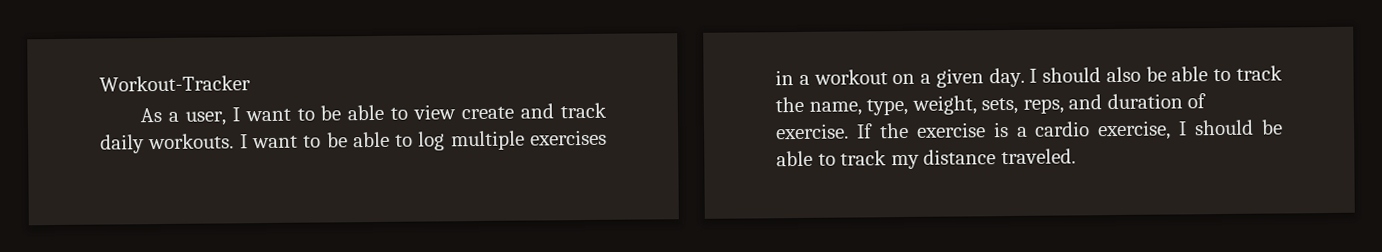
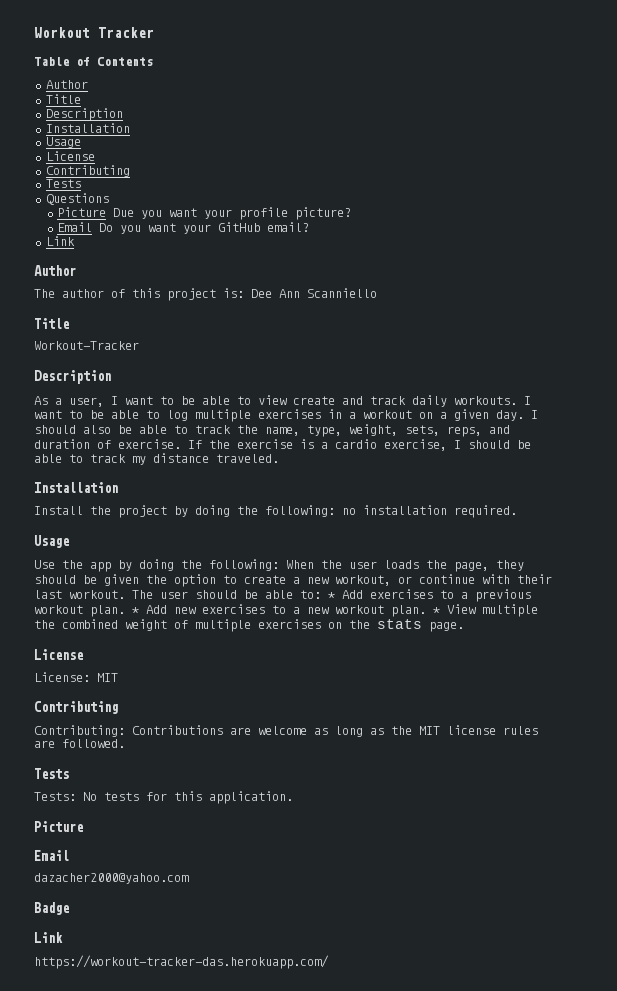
+ Workout Tracker
+ Table of Contents
+ Author
+ Title
+ Description
+ Installation
+ Usage
+ License
+ Contributing
+ Tests
+ Questions
+ Picture Due you want your profile picture?
+ Email Do you want your GitHub email?
+ Link
+ Author
+ The author of this project is: Dee Ann Scanniello
+ Title
  Workout-Tracker
+ Description
  If the exercise is a cardio exercise, I should be able to track my distance traveled.
+ Installation
+ Install the project by doing the following: no installation required.
+ Usage
+ Use the app by doing the following: When the user loads the page, they should be given the option to create a new workout, or continue with their last workout. The user should be able to: * Add exercises to a previous workout plan. * Add new exercises to a new workout plan. * View multiple the combined weight of multiple exercises on the stats page.
+ License
+ License: MIT
+ Contributing
+ Contributing: Contributions are welcome as long as the MIT license rules are followed.
+ Tests
+ Tests: No tests for this application.
+ Picture
+ Email
+ dazacher2000@yahoo.com
+ Badge
+ Link
+ https://workout-tracker-das.herokuapp.com/

